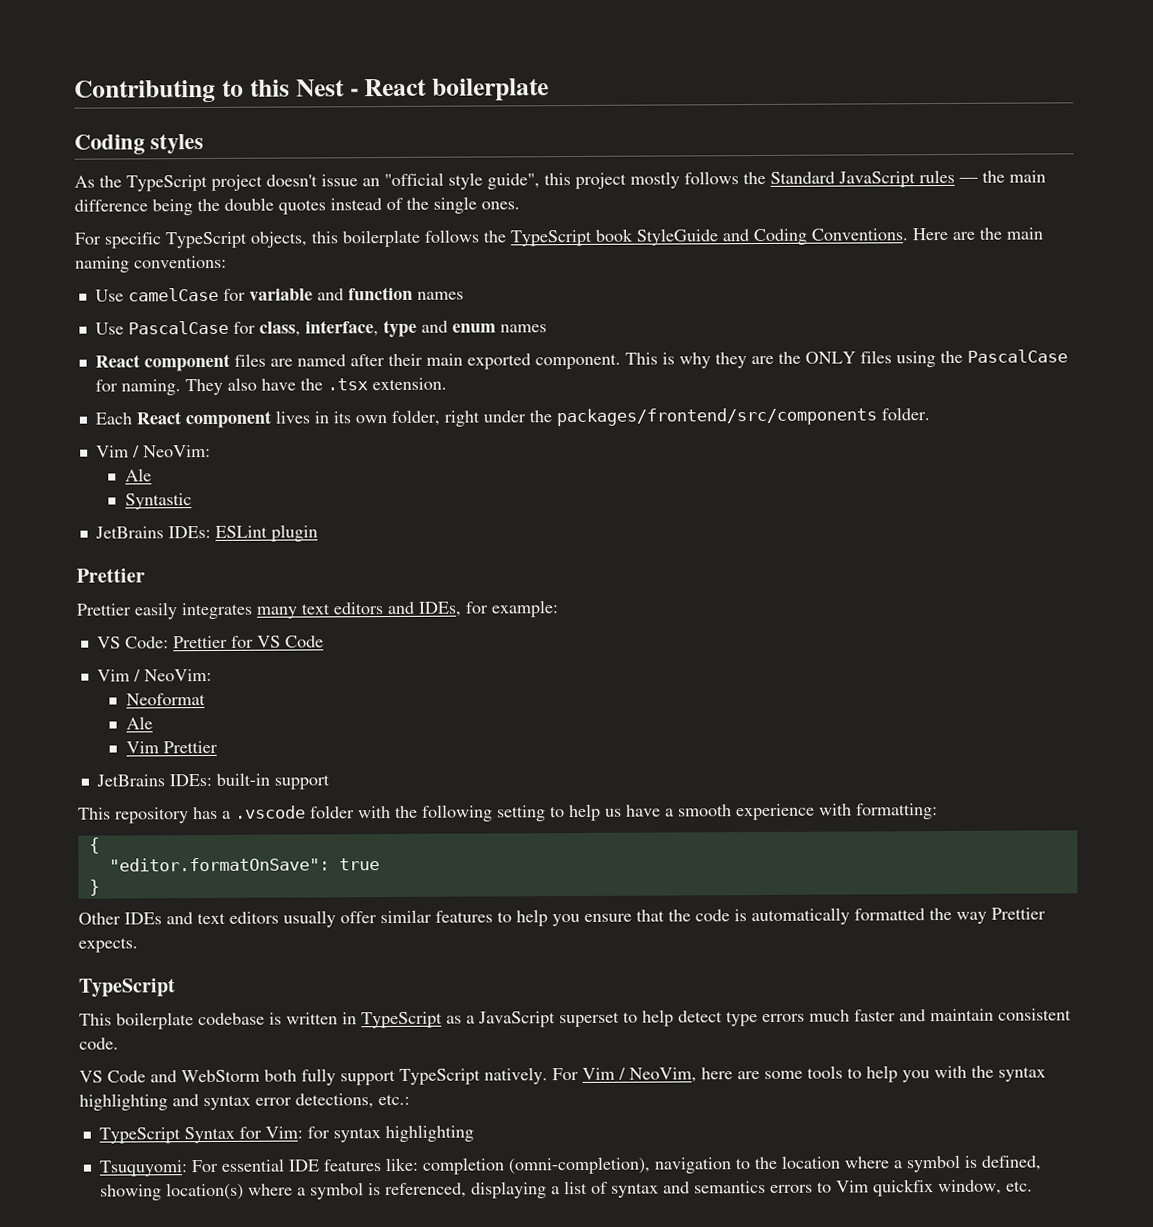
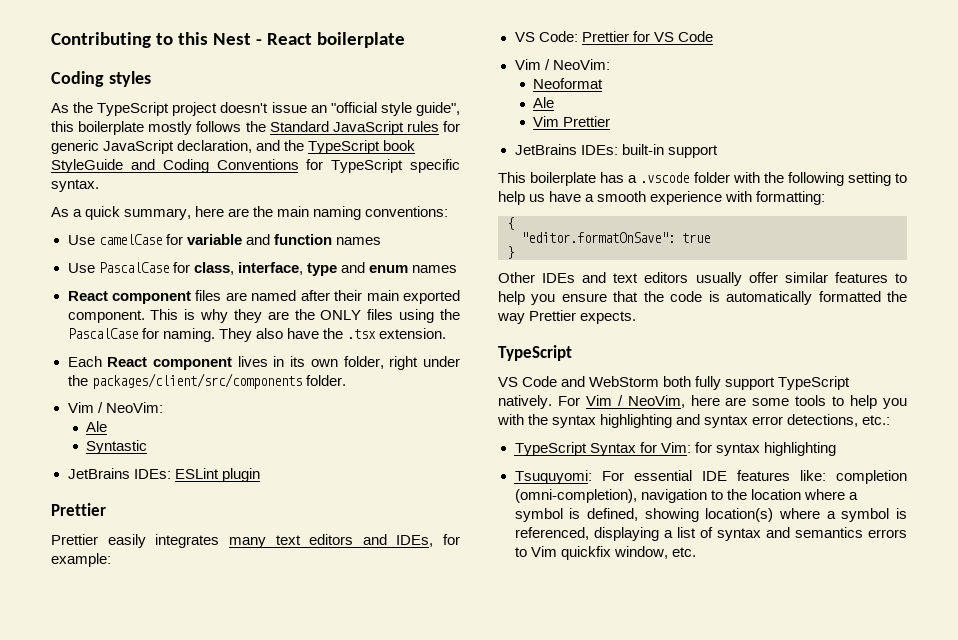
- As the TypeScript project doesn't issue an "official style guide", this project mostly follows the Standard JavaScript rules — the main difference being the double quotes instead of the single ones.
- For specific TypeScript objects, this boilerplate follows the TypeScript book StyleGuide and Coding Conventions. Here are the main naming conventions:
+ As the TypeScript project doesn't issue an "official style guide", this boilerplate mostly follows the Standard JavaScript rules for generic JavaScript declaration, and the TypeScript book StyleGuide and Coding Conventions for TypeScript specific syntax.
+ As a quick summary, here are the main naming conventions:
- Each React component lives in its own folder, right under the packages/frontend/src/components folder.
+ Each React component lives in its own folder, right under the packages/client/src/components folder.
- This repository has a .vscode folder with the following setting to help us have a smooth experience with formatting:
+ This boilerplate has a .vscode folder with the following setting to help us have a smooth experience with formatting:
- This boilerplate codebase is written in TypeScript as a JavaScript superset to help detect type errors much faster and maintain consistent code.

